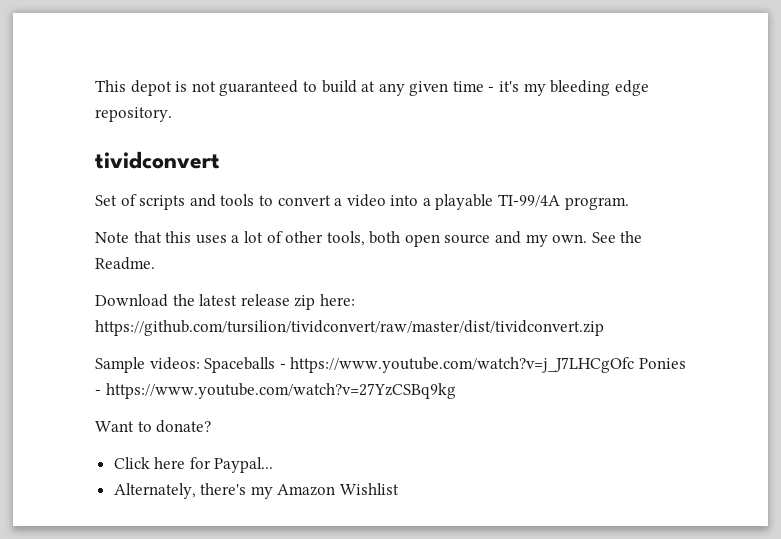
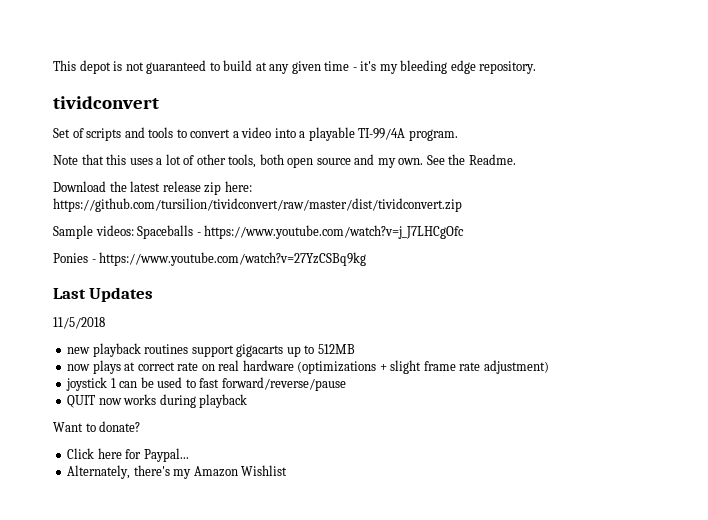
- Sample videos: Spaceballs - https://www.youtube.com/watch?v=j_J7LHCgOfc Ponies - https://www.youtube.com/watch?v=27YzCSBq9kg
+ Sample videos: Spaceballs - https://www.youtube.com/watch?v=j_J7LHCgOfc
+ Ponies - https://www.youtube.com/watch?v=27YzCSBq9kg
+ Last Updates
+ 11/5/2018
+ new playback routines support gigacarts up to 512MB
+ now plays at correct rate on real hardware (optimizations + slight frame rate adjustment)
+ joystick 1 can be used to fast forward/reverse/pause
+ QUIT now works during playback

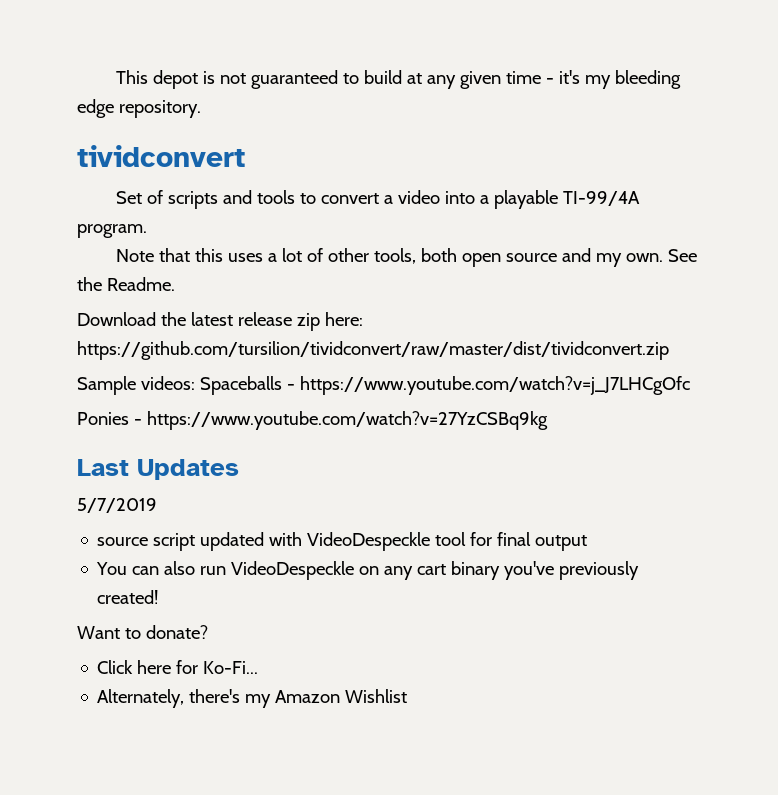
- 11/5/2018
- new playback routines support gigacarts up to 512MB
- now plays at correct rate on real hardware (optimizations + slight frame rate adjustment)
- joystick 1 can be used to fast forward/reverse/pause
- QUIT now works during playback
+ 5/7/2019
+ source script updated with VideoDespeckle tool for final output
+ You can also run VideoDespeckle on any cart binary you've previously created!
- Click here for Paypal...
+ Click here for Ko-Fi...

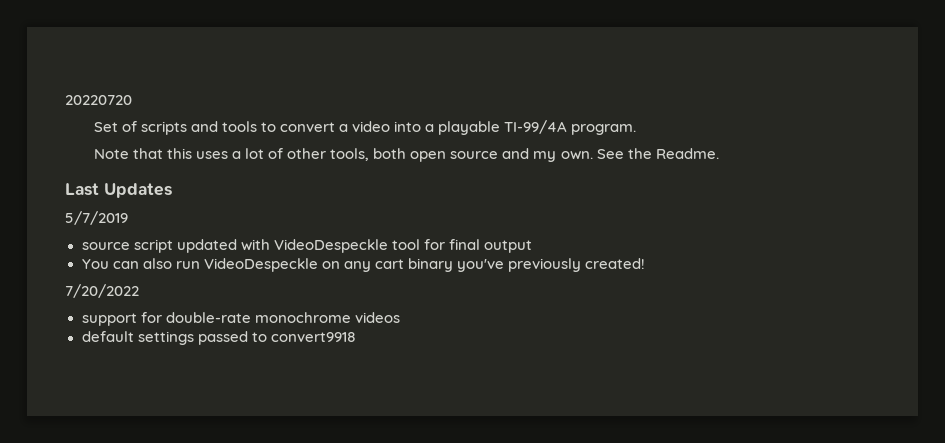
- This depot is not guaranteed to build at any given time - it's my bleeding edge repository.
- tividconvert
+ 20220720
- Download the latest release zip here: https://github.com/tursilion/tividconvert/raw/master/dist/tividconvert.zip
- Sample videos: Spaceballs - https://www.youtube.com/watch?v=j_J7LHCgOfc
- Ponies - https://www.youtube.com/watch?v=27YzCSBq9kg
- Want to donate?
- Click here for Ko-Fi...
- Alternately, there's my Amazon Wishlist
+ 7/20/2022
+ support for double-rate monochrome videos
+ default settings passed to convert9918

